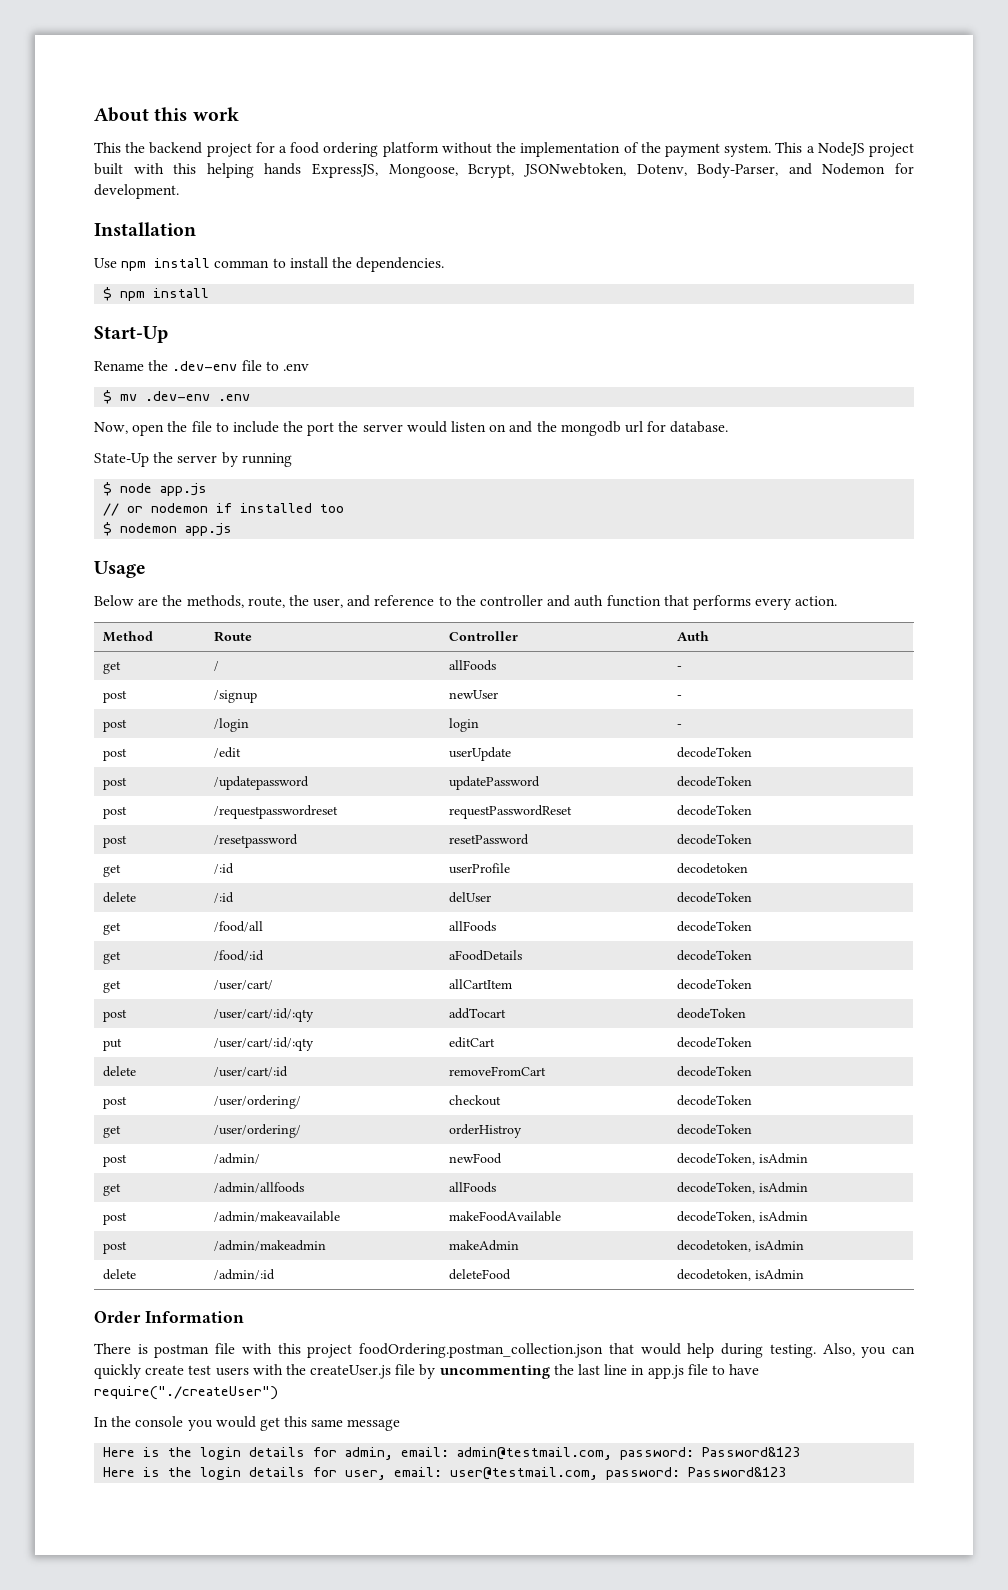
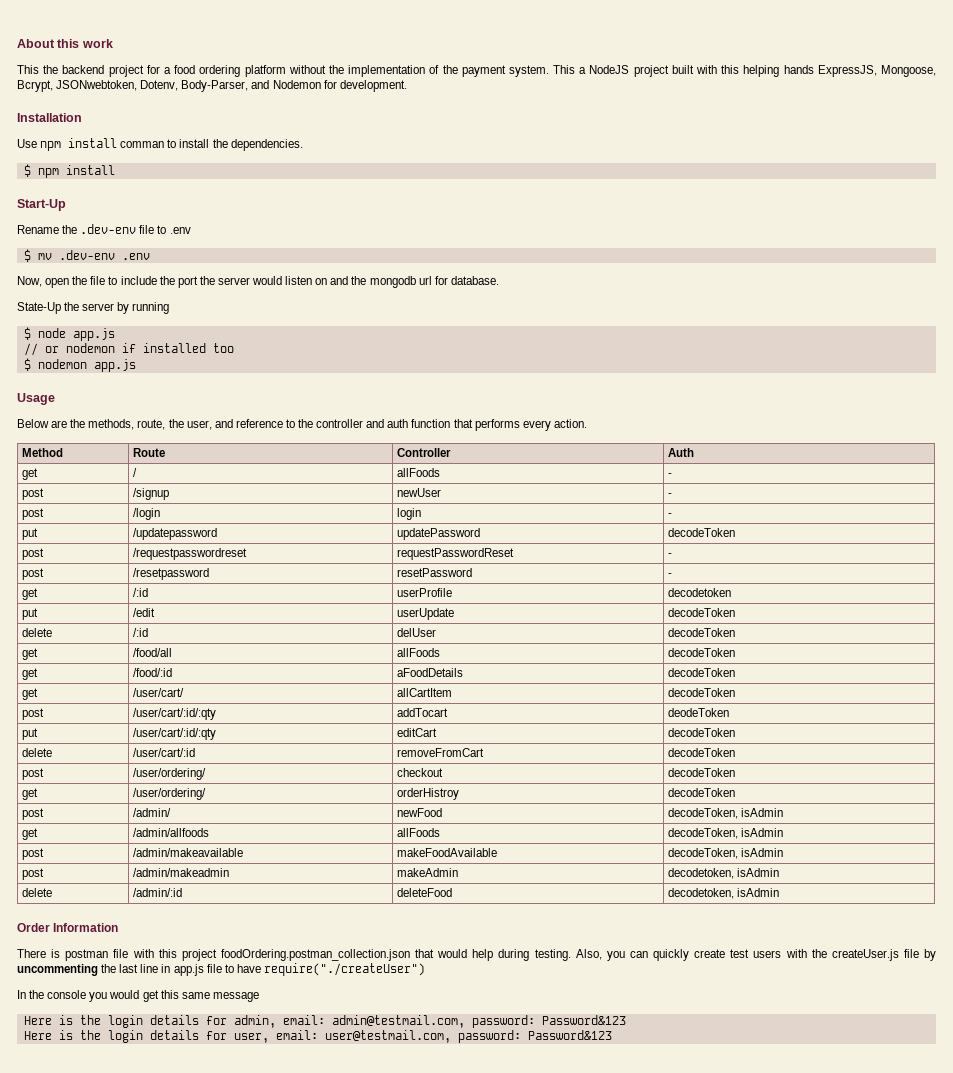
- post | /edit | userUpdate | decodeToken
- post | /updatepassword | updatePassword | decodeToken
+ put | /updatepassword | updatePassword | decodeToken
- post | /requestpasswordreset | requestPasswordReset | decodeToken
+ post | /requestpasswordreset | requestPasswordReset | -
- post | /resetpassword | resetPassword | decodeToken
+ post | /resetpassword | resetPassword | -
+ put | /edit | userUpdate | decodeToken

